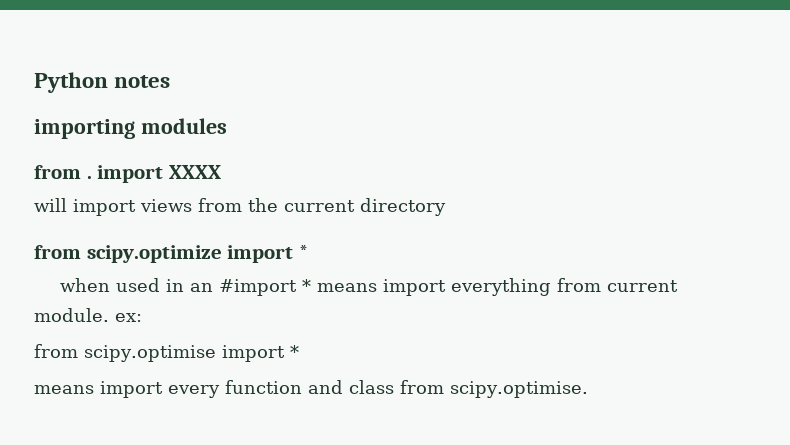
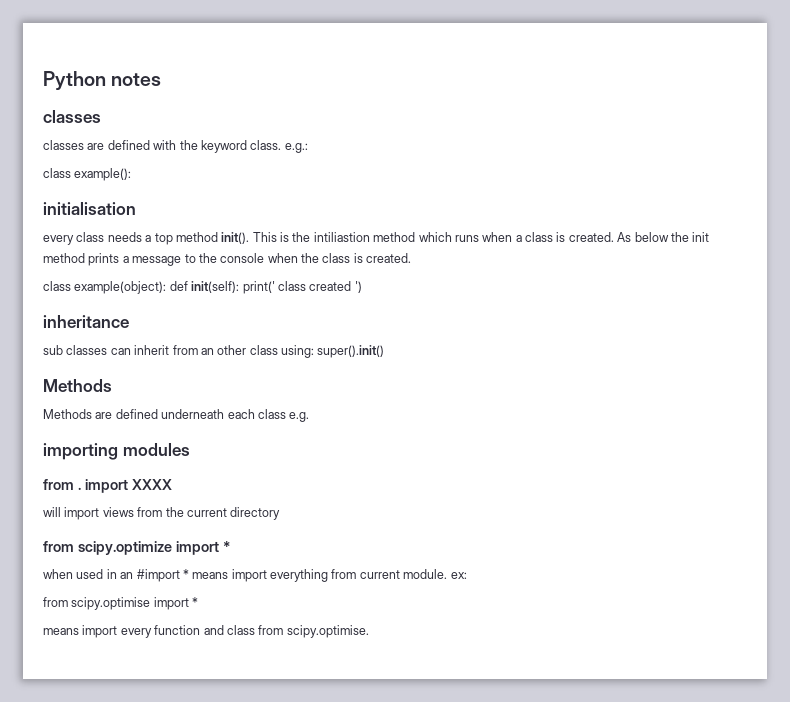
  Python notes
+ classes
+ classes are defined with the keyword class. e.g.:
+ class example():
+ initialisation
+ every class needs a top method init(). This is the intiliastion method which runs when a class is created. As below the init method prints a message to the console when the class is created.
+ class example(object): def init(self): print(' class created ')
+ inheritance
+ sub classes can inherit from an other class using: super().init()
+ Methods
+ Methods are defined underneath each class e.g.

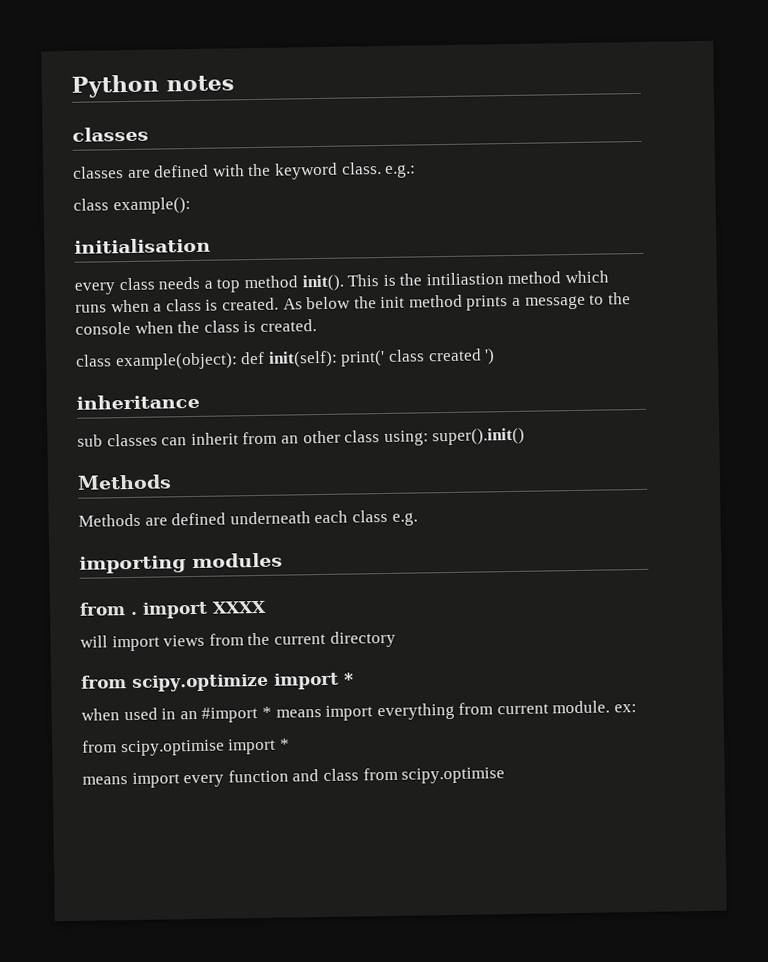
- means import every function and class from scipy.optimise.
+ means import every function and class from scipy.optimise

